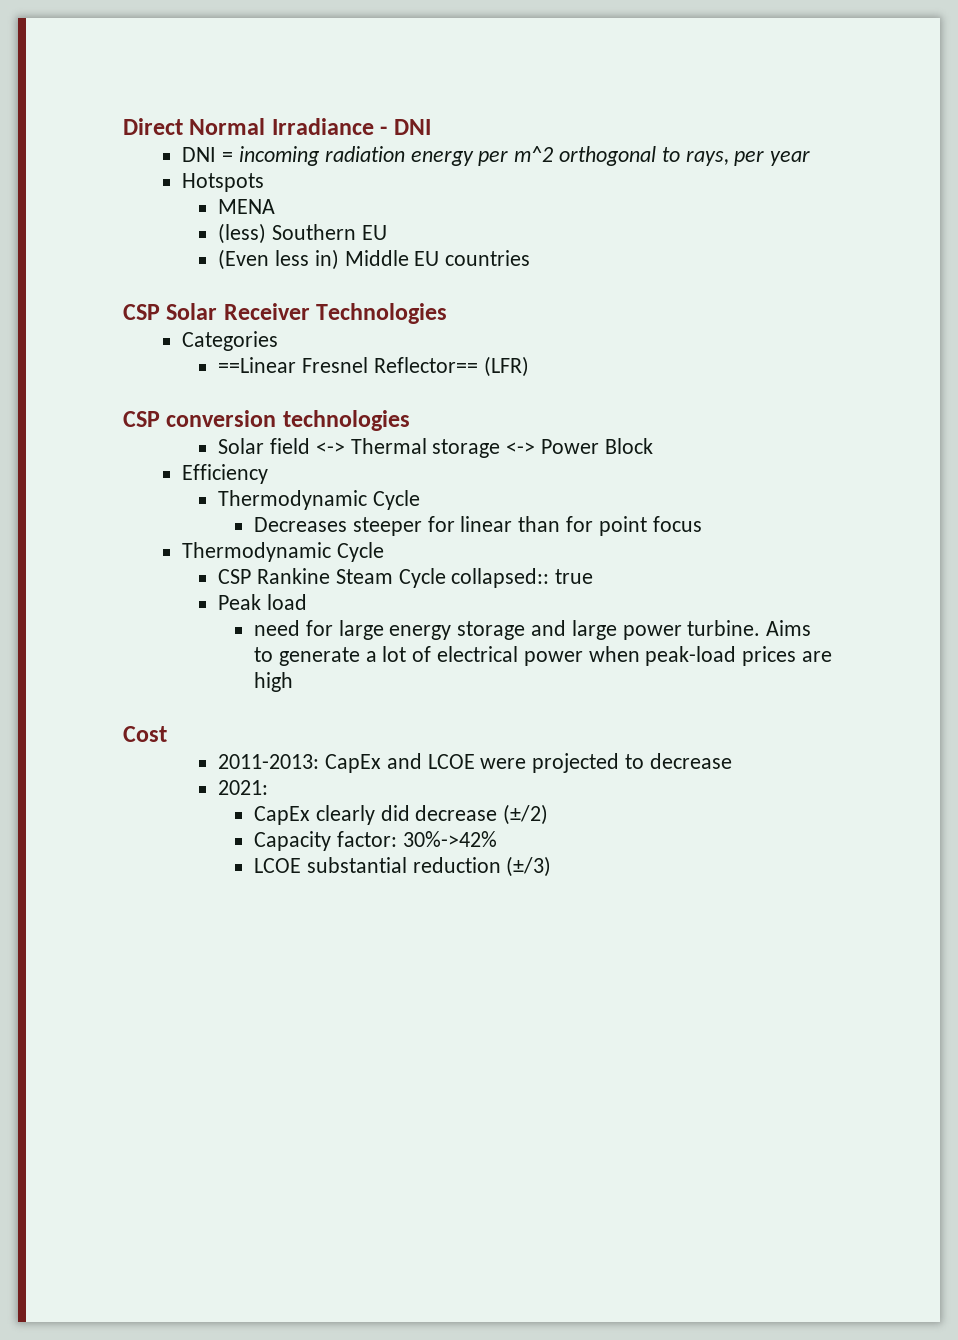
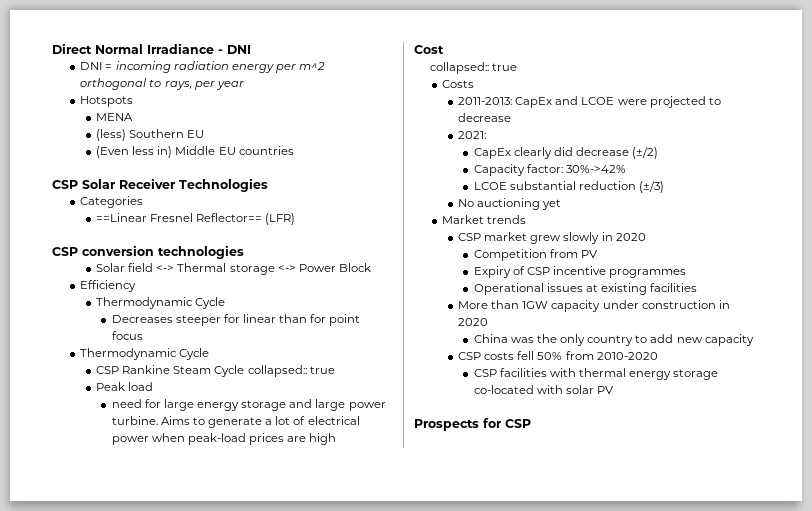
  Cost
+ collapsed:: true
+ Costs
+ No auctioning yet
+ Market trends
+ CSP market grew slowly in 2020
+ Competition from PV
+ Expiry of CSP incentive programmes
+ Operational issues at existing facilities
+ More than 1GW capacity under construction in 2020
+ China was the only country to add new capacity
+ CSP costs fell 50% from 2010-2020
+ CSP facilities with thermal energy storage co-located with solar PV
+ Prospects for CSP

